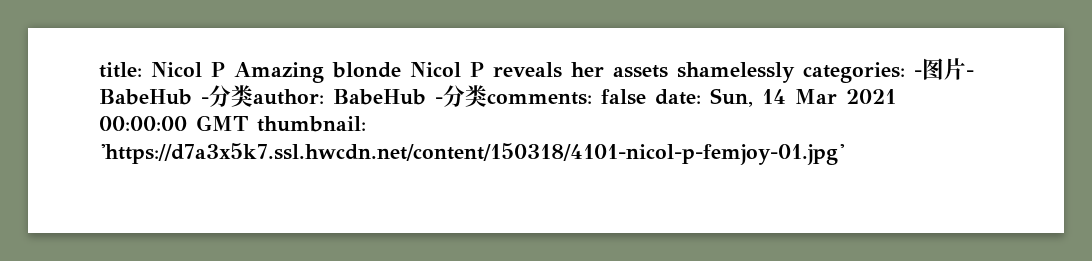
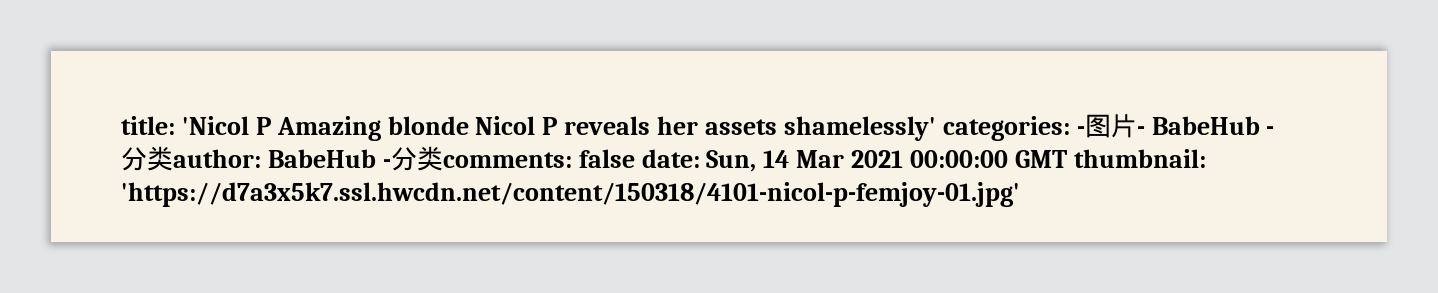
- title: Nicol P Amazing blonde Nicol P reveals her assets shamelessly categories: -图片- BabeHub -分类author: BabeHub -分类comments: false date: Sun, 14 Mar 2021 00:00:00 GMT thumbnail: 'https://d7a3x5k7.ssl.hwcdn.net/content/150318/4101-nicol-p-femjoy-01.jpg'
+ title: 'Nicol P Amazing blonde Nicol P reveals her assets shamelessly' categories: -图片- BabeHub -分类author: BabeHub -分类comments: false date: Sun, 14 Mar 2021 00:00:00 GMT thumbnail: 'https://d7a3x5k7.ssl.hwcdn.net/content/150318/4101-nicol-p-femjoy-01.jpg'

